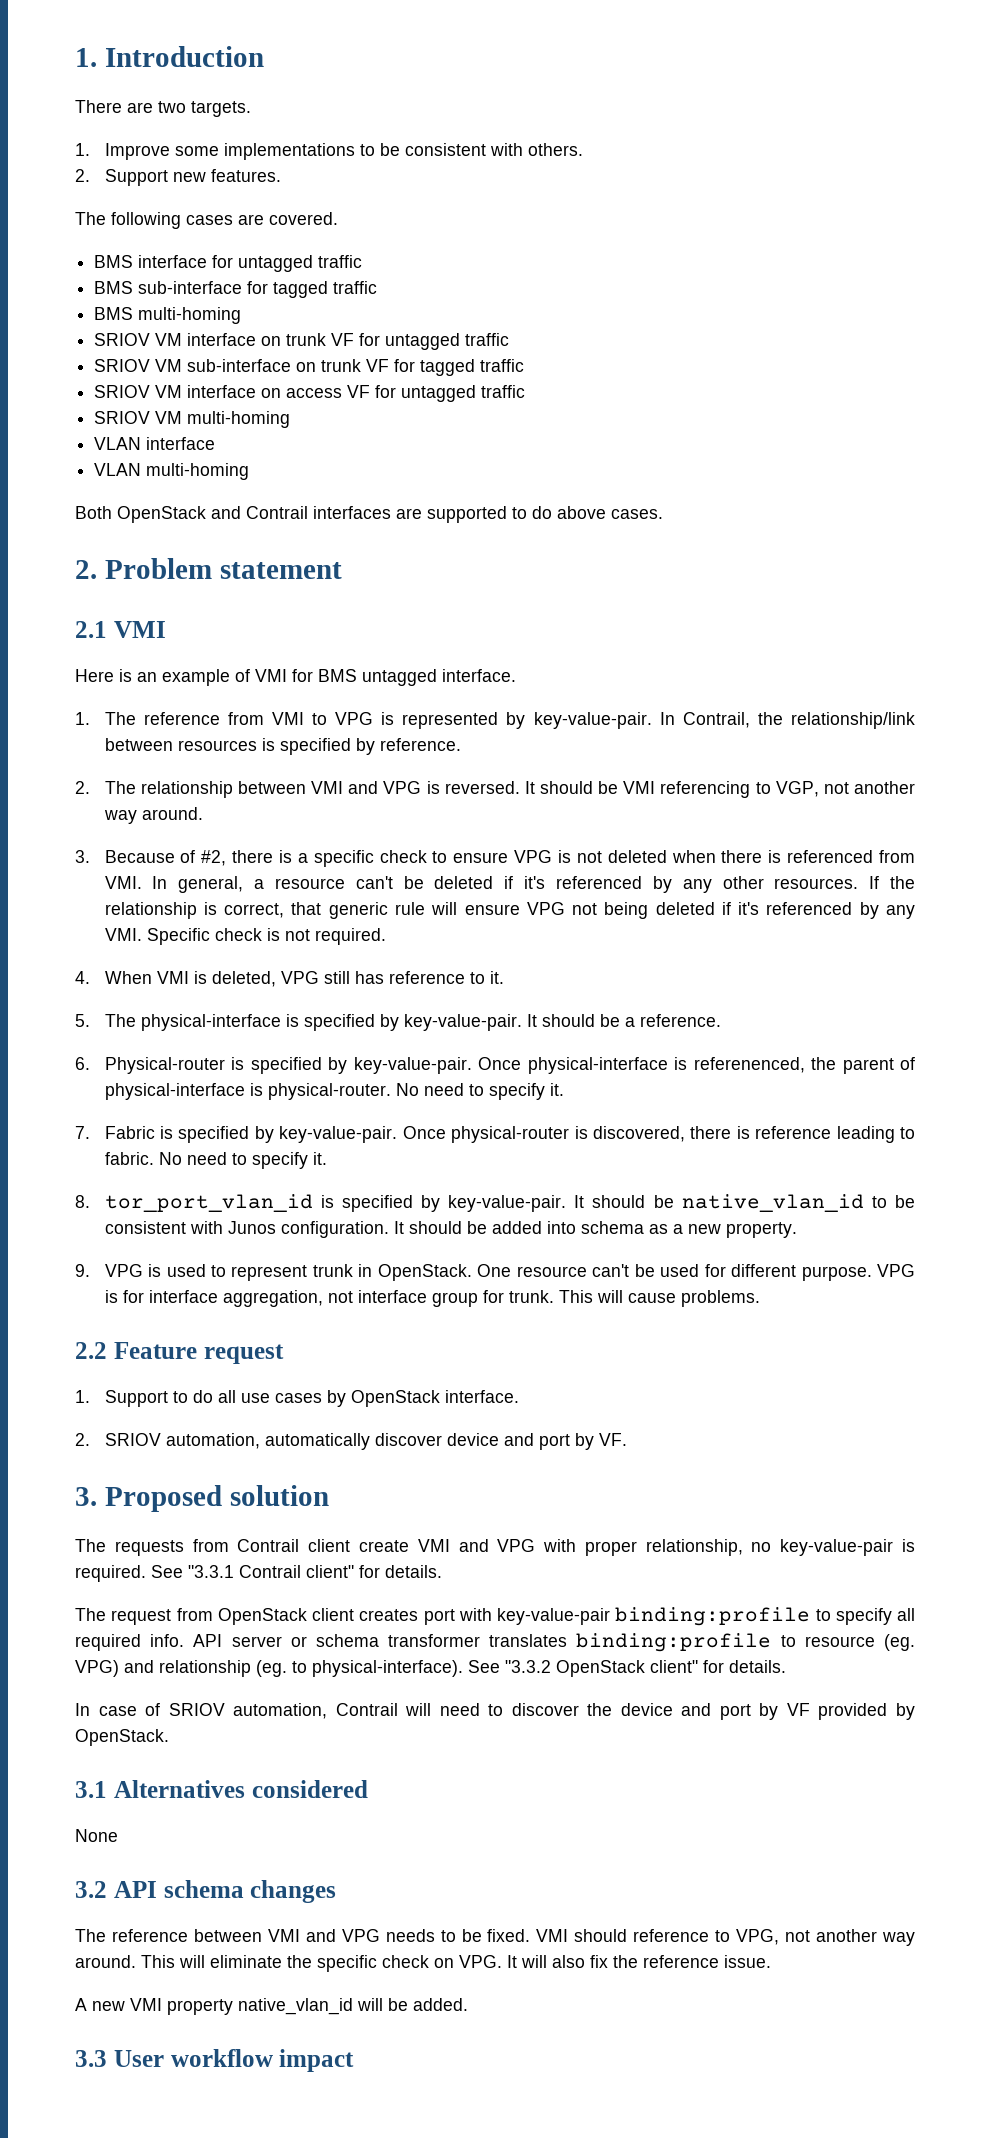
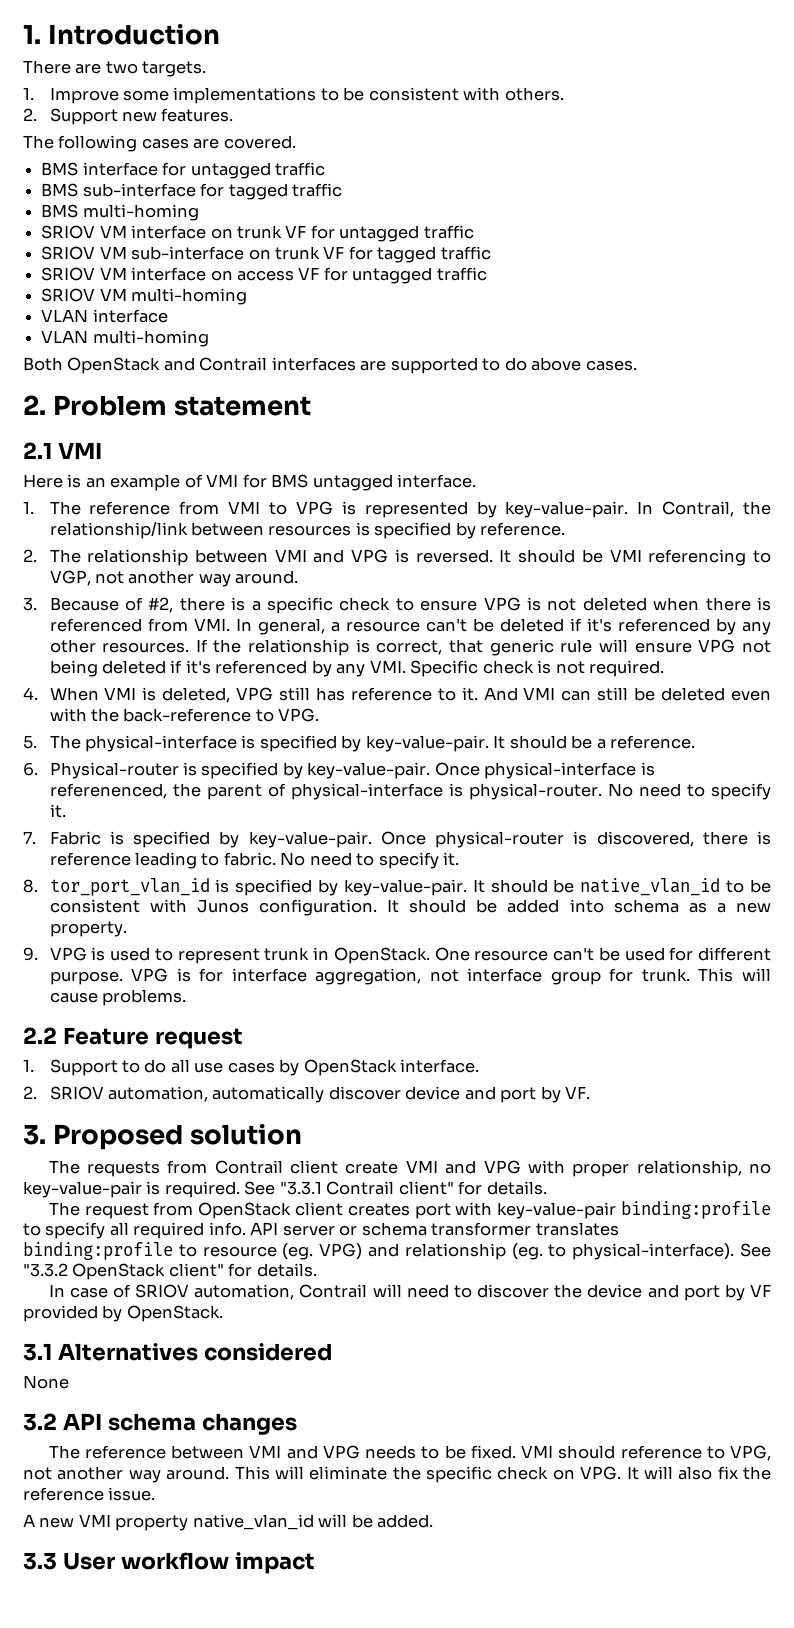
+ And VMI can still be deleted even with the back-reference to VPG.

